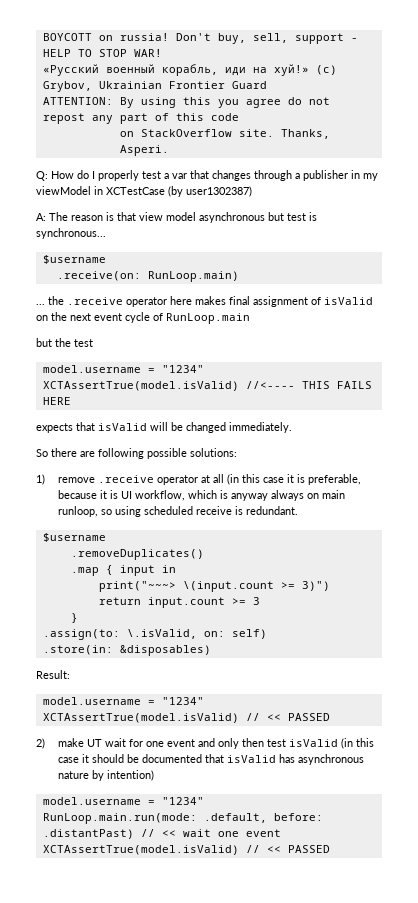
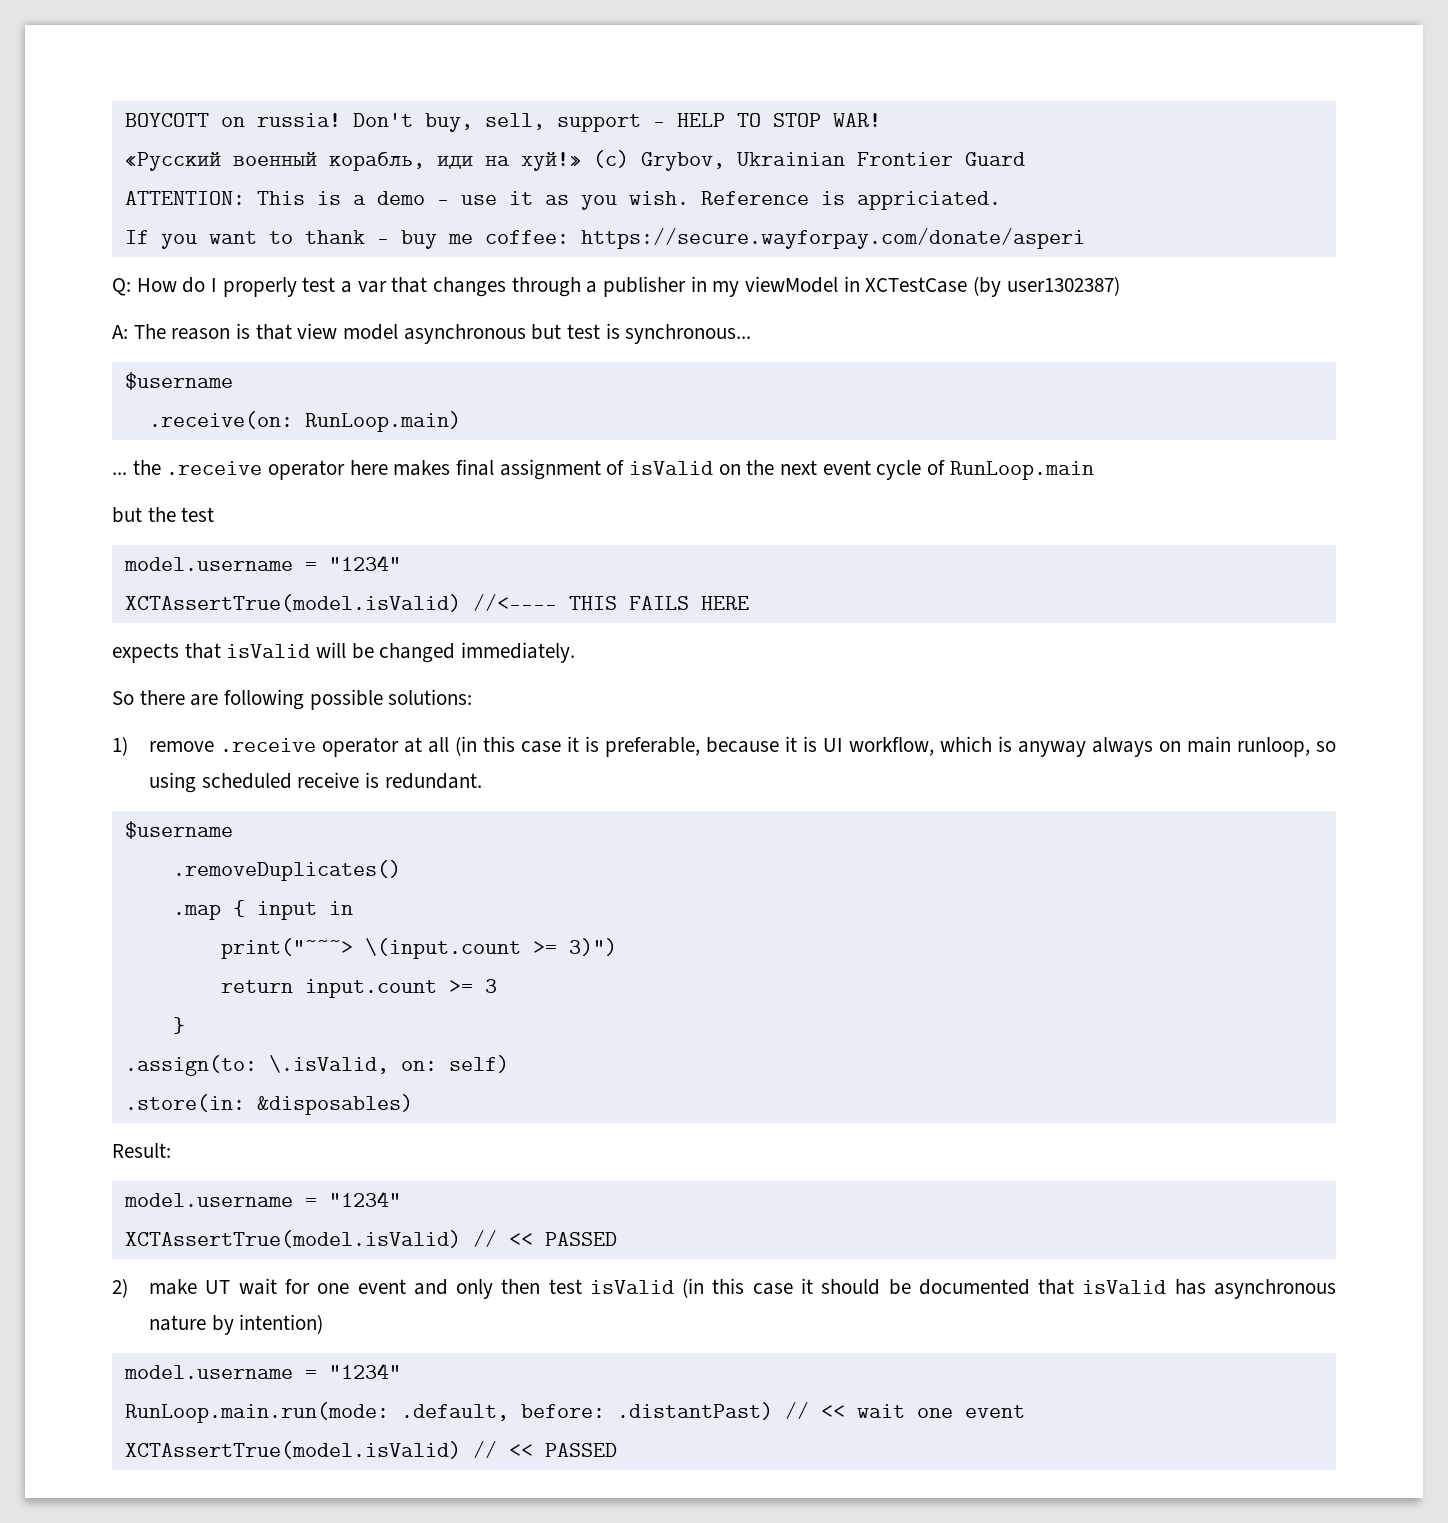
- ATTENTION: By using this you agree do not repost any part of this code
- on StackOverflow site. Thanks, Asperi.
+ ATTENTION: This is a demo - use it as you wish. Reference is appriciated.
+ If you want to thank - buy me coffee: https://secure.wayforpay.com/donate/asperi

